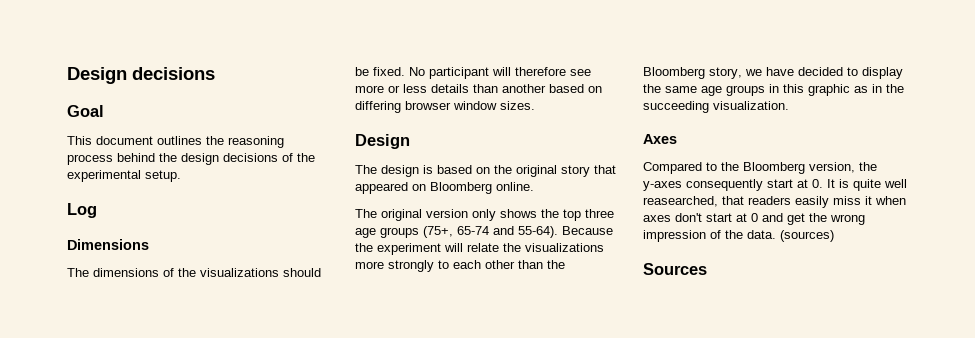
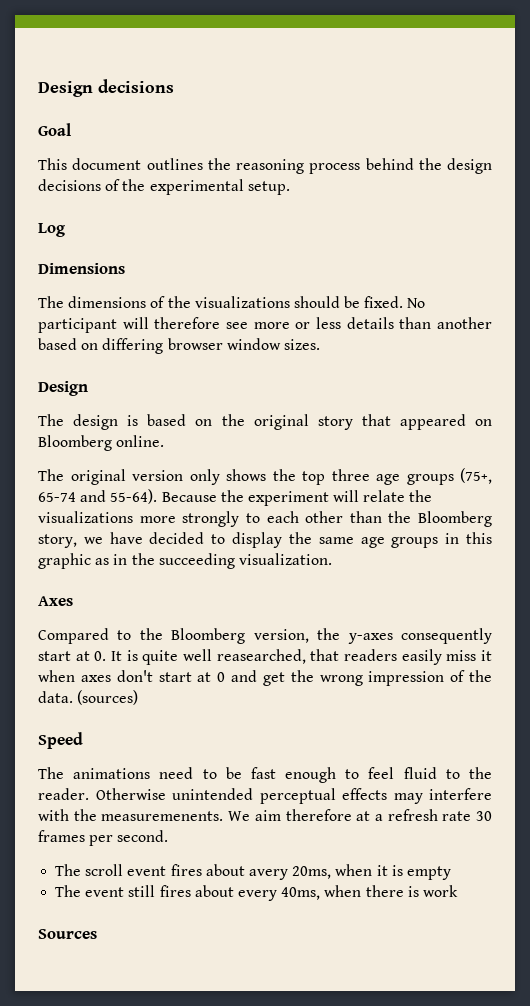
+ Speed
+ The animations need to be fast enough to feel fluid to the reader. Otherwise unintended perceptual effects may interfere with the measuremenents. We aim therefore at a refresh rate 30 frames per second.
+ The scroll event fires about avery 20ms, when it is empty
+ The event still fires about every 40ms, when there is work

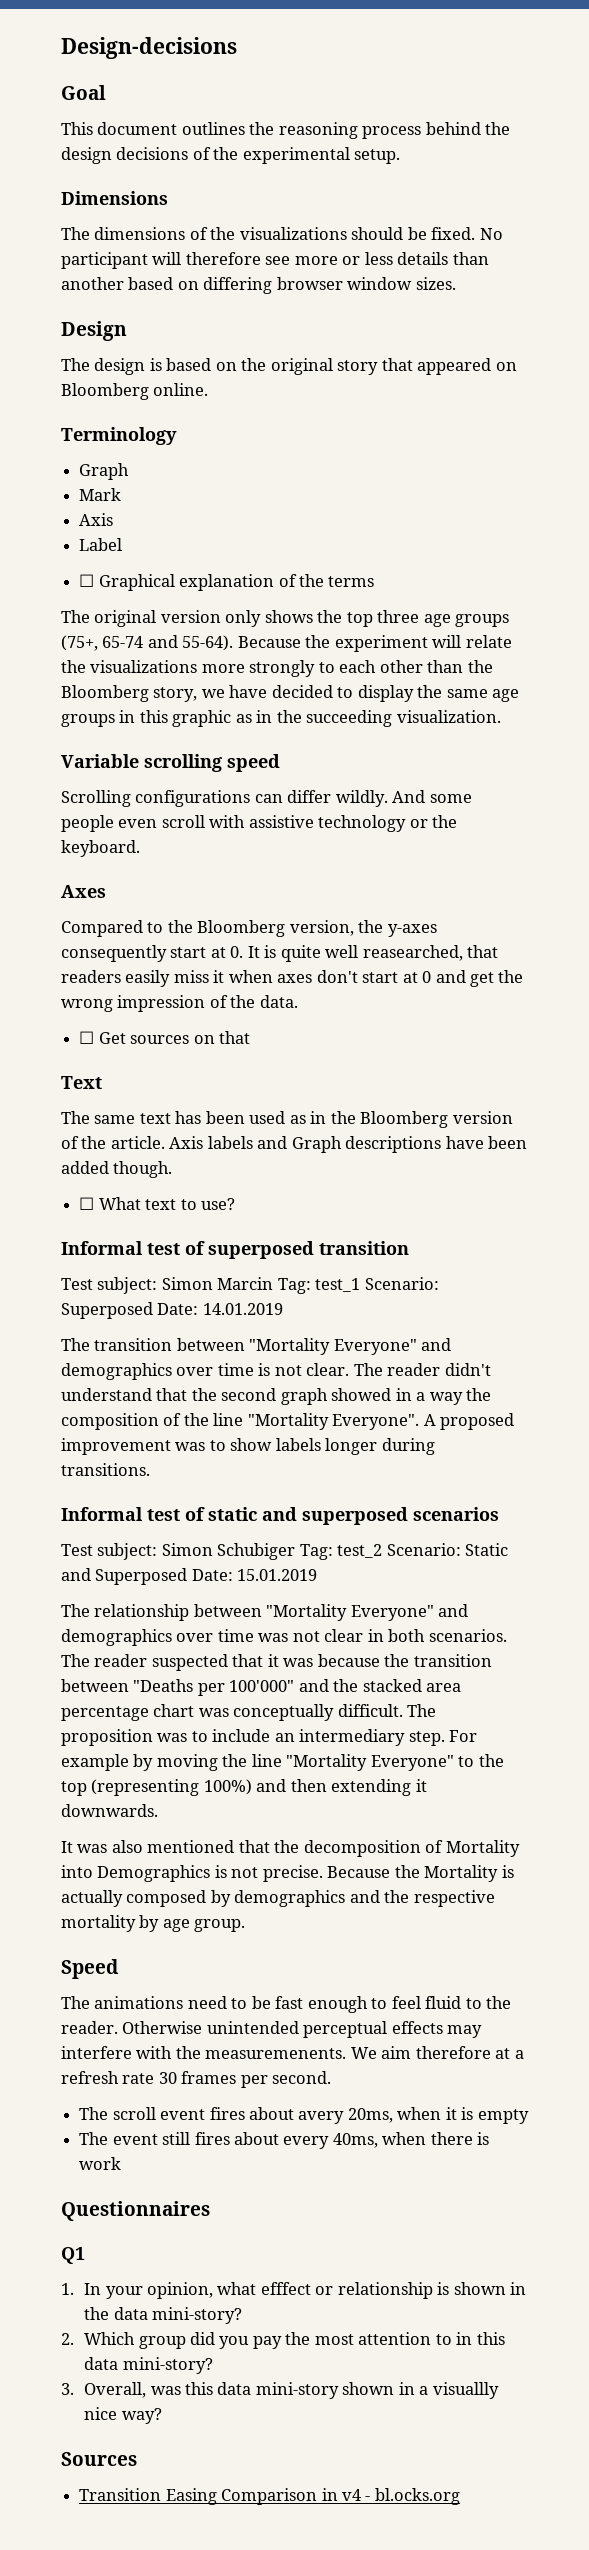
- Design decisions
+ Design-decisions
- Log
+ Terminology
+ Graph
+ Mark
+ Axis
+ Label
+ ☐ Graphical explanation of the terms
+ Variable scrolling speed
+ Scrolling configurations can differ wildly. And some people even scroll with assistive technology or the keyboard.
- Compared to the Bloomberg version, the y-axes consequently start at 0. It is quite well reasearched, that readers easily miss it when axes don't start at 0 and get the wrong impression of the data. (sources)
+ Compared to the Bloomberg version, the y-axes consequently start at 0. It is quite well reasearched, that readers easily miss it when axes don't start at 0 and get the wrong impression of the data.
+ ☐ Get sources on that
+ Text
+ The same text has been used as in the Bloomberg version of the article. Axis labels and Graph descriptions have been added though.
+ ☐ What text to use?
+ Informal test of superposed transition
+ Test subject: Simon Marcin Tag: test_1 Scenario: Superposed Date: 14.01.2019
+ The transition between "Mortality Everyone" and demographics over time is not clear. The reader didn't understand that the second graph showed in a way the composition of the line "Mortality Everyone". A proposed improvement was to show labels longer during transitions.
+ Informal test of static and superposed scenarios
+ Test subject: Simon Schubiger Tag: test_2 Scenario: Static and Superposed Date: 15.01.2019
+ The relationship between "Mortality Everyone" and demographics over time was not clear in both scenarios. The reader suspected that it was because the transition between "Deaths per 100'000" and the stacked area percentage chart was conceptually difficult. The proposition was to include an intermediary step. For example by moving the line "Mortality Everyone" to the top (representing 100%) and then extending it downwards.
+ It was also mentioned that the decomposition of Mortality into Demographics is not precise. Because the Mortality is actually composed by demographics and the respective mortality by age group.
+ Questionnaires
+ Q1
+ 1. In your opinion, what efffect or relationship is shown in the data mini-story?
+ 2. Which group did you pay the most attention to in this data mini-story?
+ 3. Overall, was this data mini-story shown in a visuallly nice way?
  Sources
+ Transition Easing Comparison in v4 - bl.ocks.org

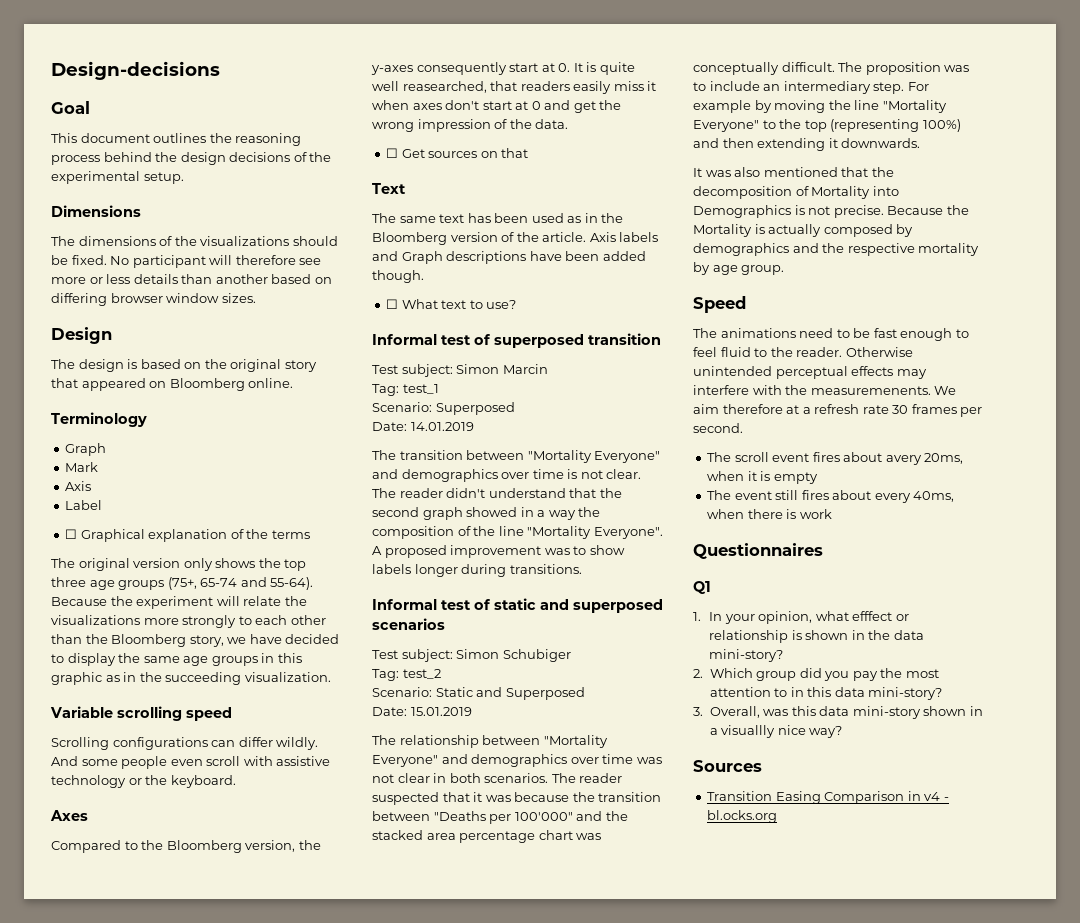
- Test subject: Simon Marcin Tag: test_1 Scenario: Superposed Date: 14.01.2019
+ Test subject: Simon Marcin
+ Tag: test_1
+ Scenario: Superposed
+ Date: 14.01.2019
- Test subject: Simon Schubiger Tag: test_2 Scenario: Static and Superposed Date: 15.01.2019
+ Test subject: Simon Schubiger
+ Tag: test_2
+ Scenario: Static and Superposed
+ Date: 15.01.2019

